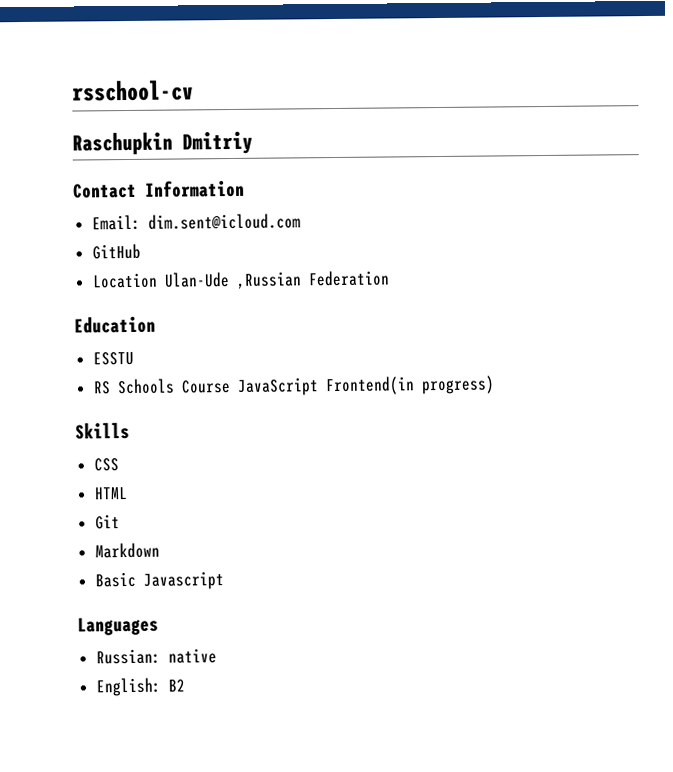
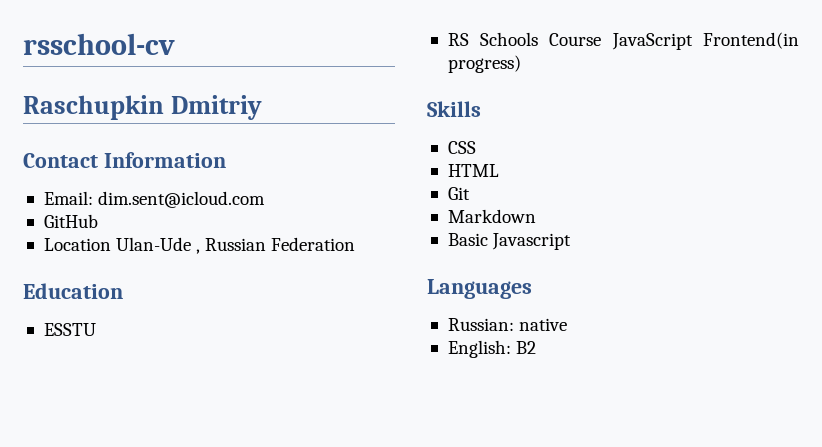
- Location Ulan-Ude ,Russian Federation
+ Location Ulan-Ude , Russian Federation

